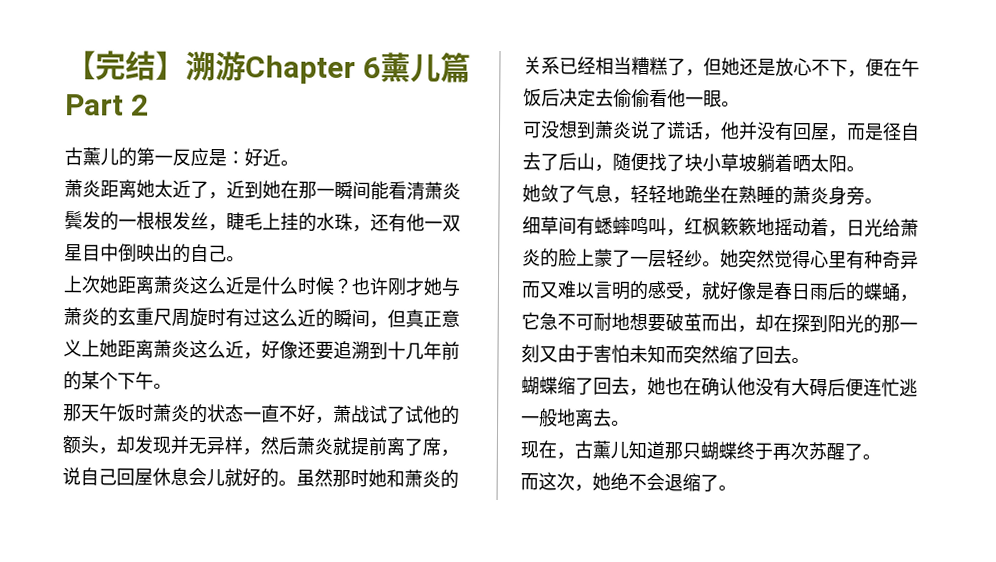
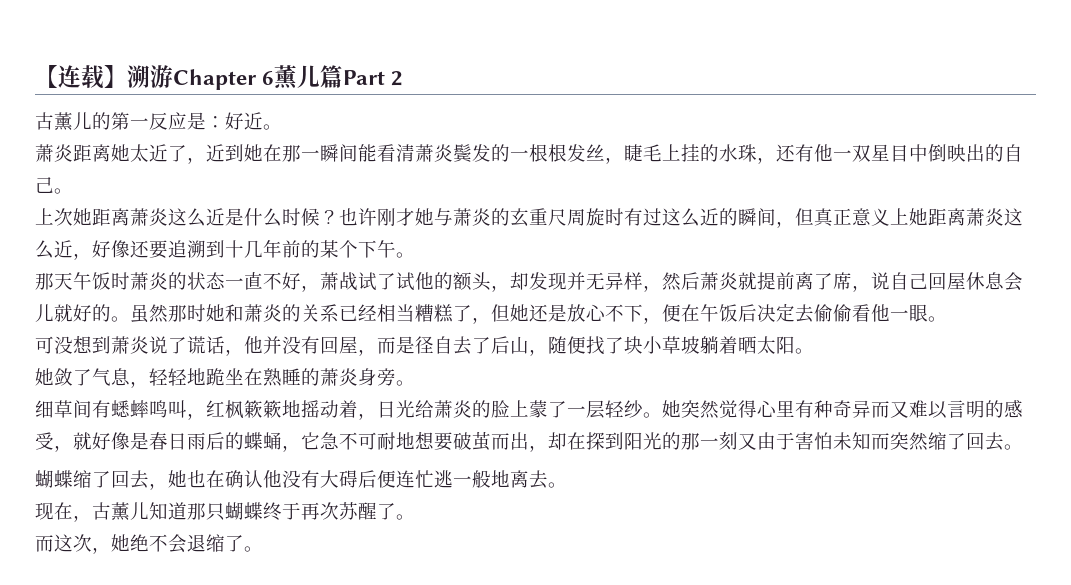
- 【完结】溯游Chapter 6薰儿篇Part 2
+ 【连载】溯游Chapter 6薰儿篇Part 2

